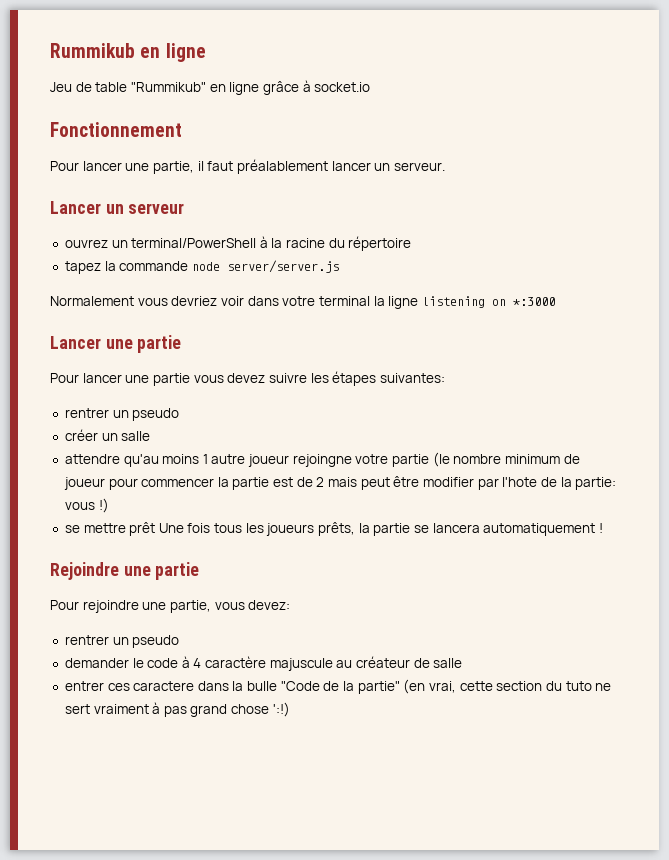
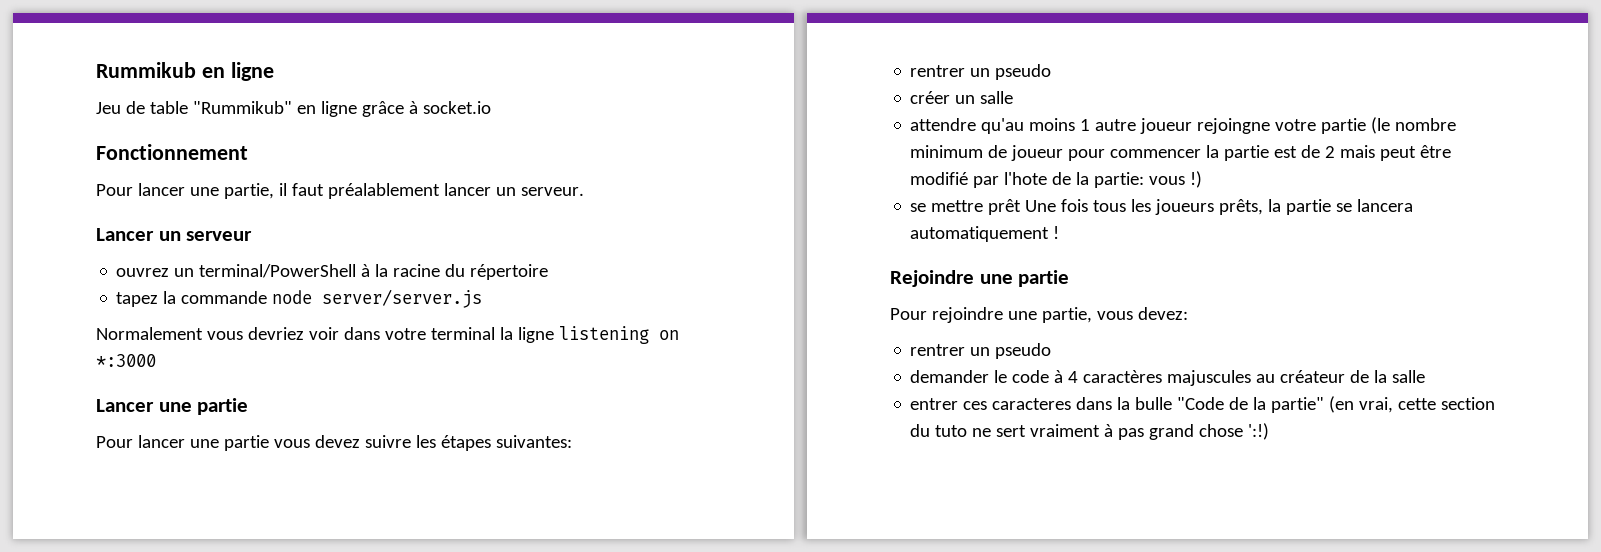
- attendre qu'au moins 1 autre joueur rejoingne votre partie (le nombre minimum de joueur pour commencer la partie est de 2 mais peut être modifier par l'hote de la partie: vous !)
+ attendre qu'au moins 1 autre joueur rejoingne votre partie (le nombre minimum de joueur pour commencer la partie est de 2 mais peut être modifié par l'hote de la partie: vous !)
- demander le code à 4 caractère majuscule au créateur de salle
+ demander le code à 4 caractères majuscules au créateur de la salle
- entrer ces caractere dans la bulle "Code de la partie" (en vrai, cette section du tuto ne sert vraiment à pas grand chose ':!)
+ entrer ces caracteres dans la bulle "Code de la partie" (en vrai, cette section du tuto ne sert vraiment à pas grand chose ':!)

